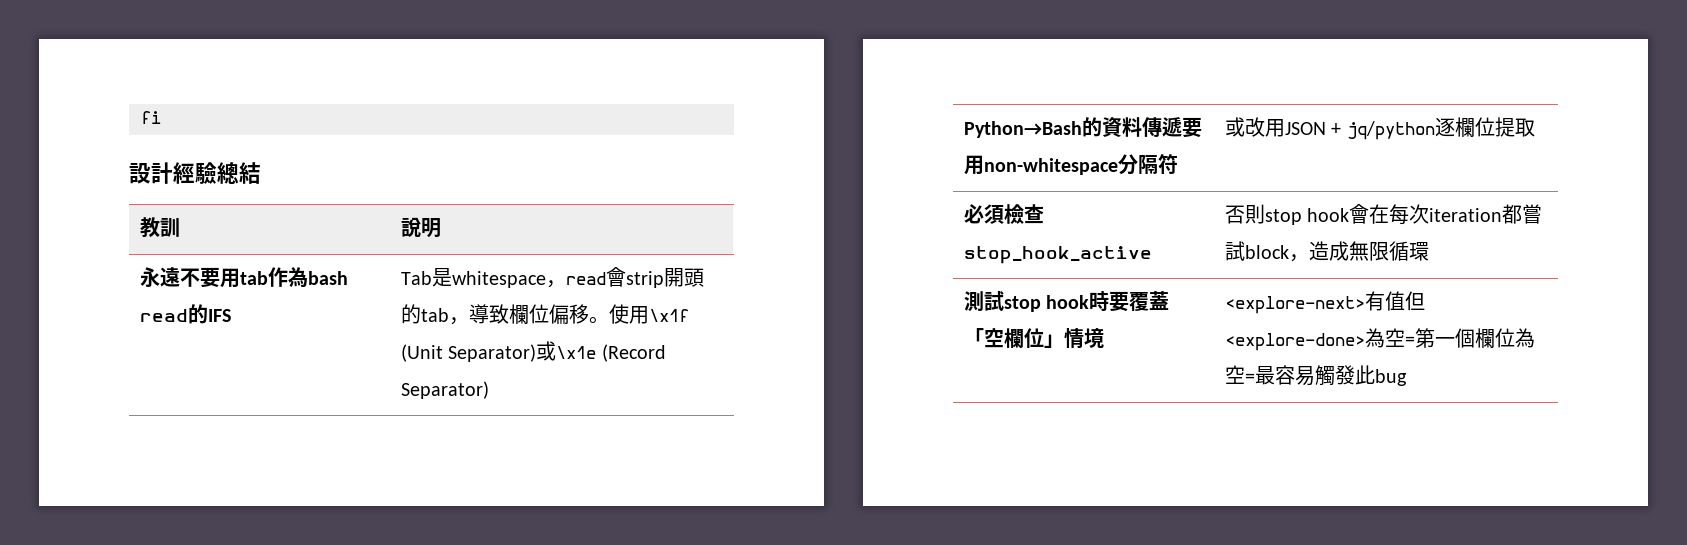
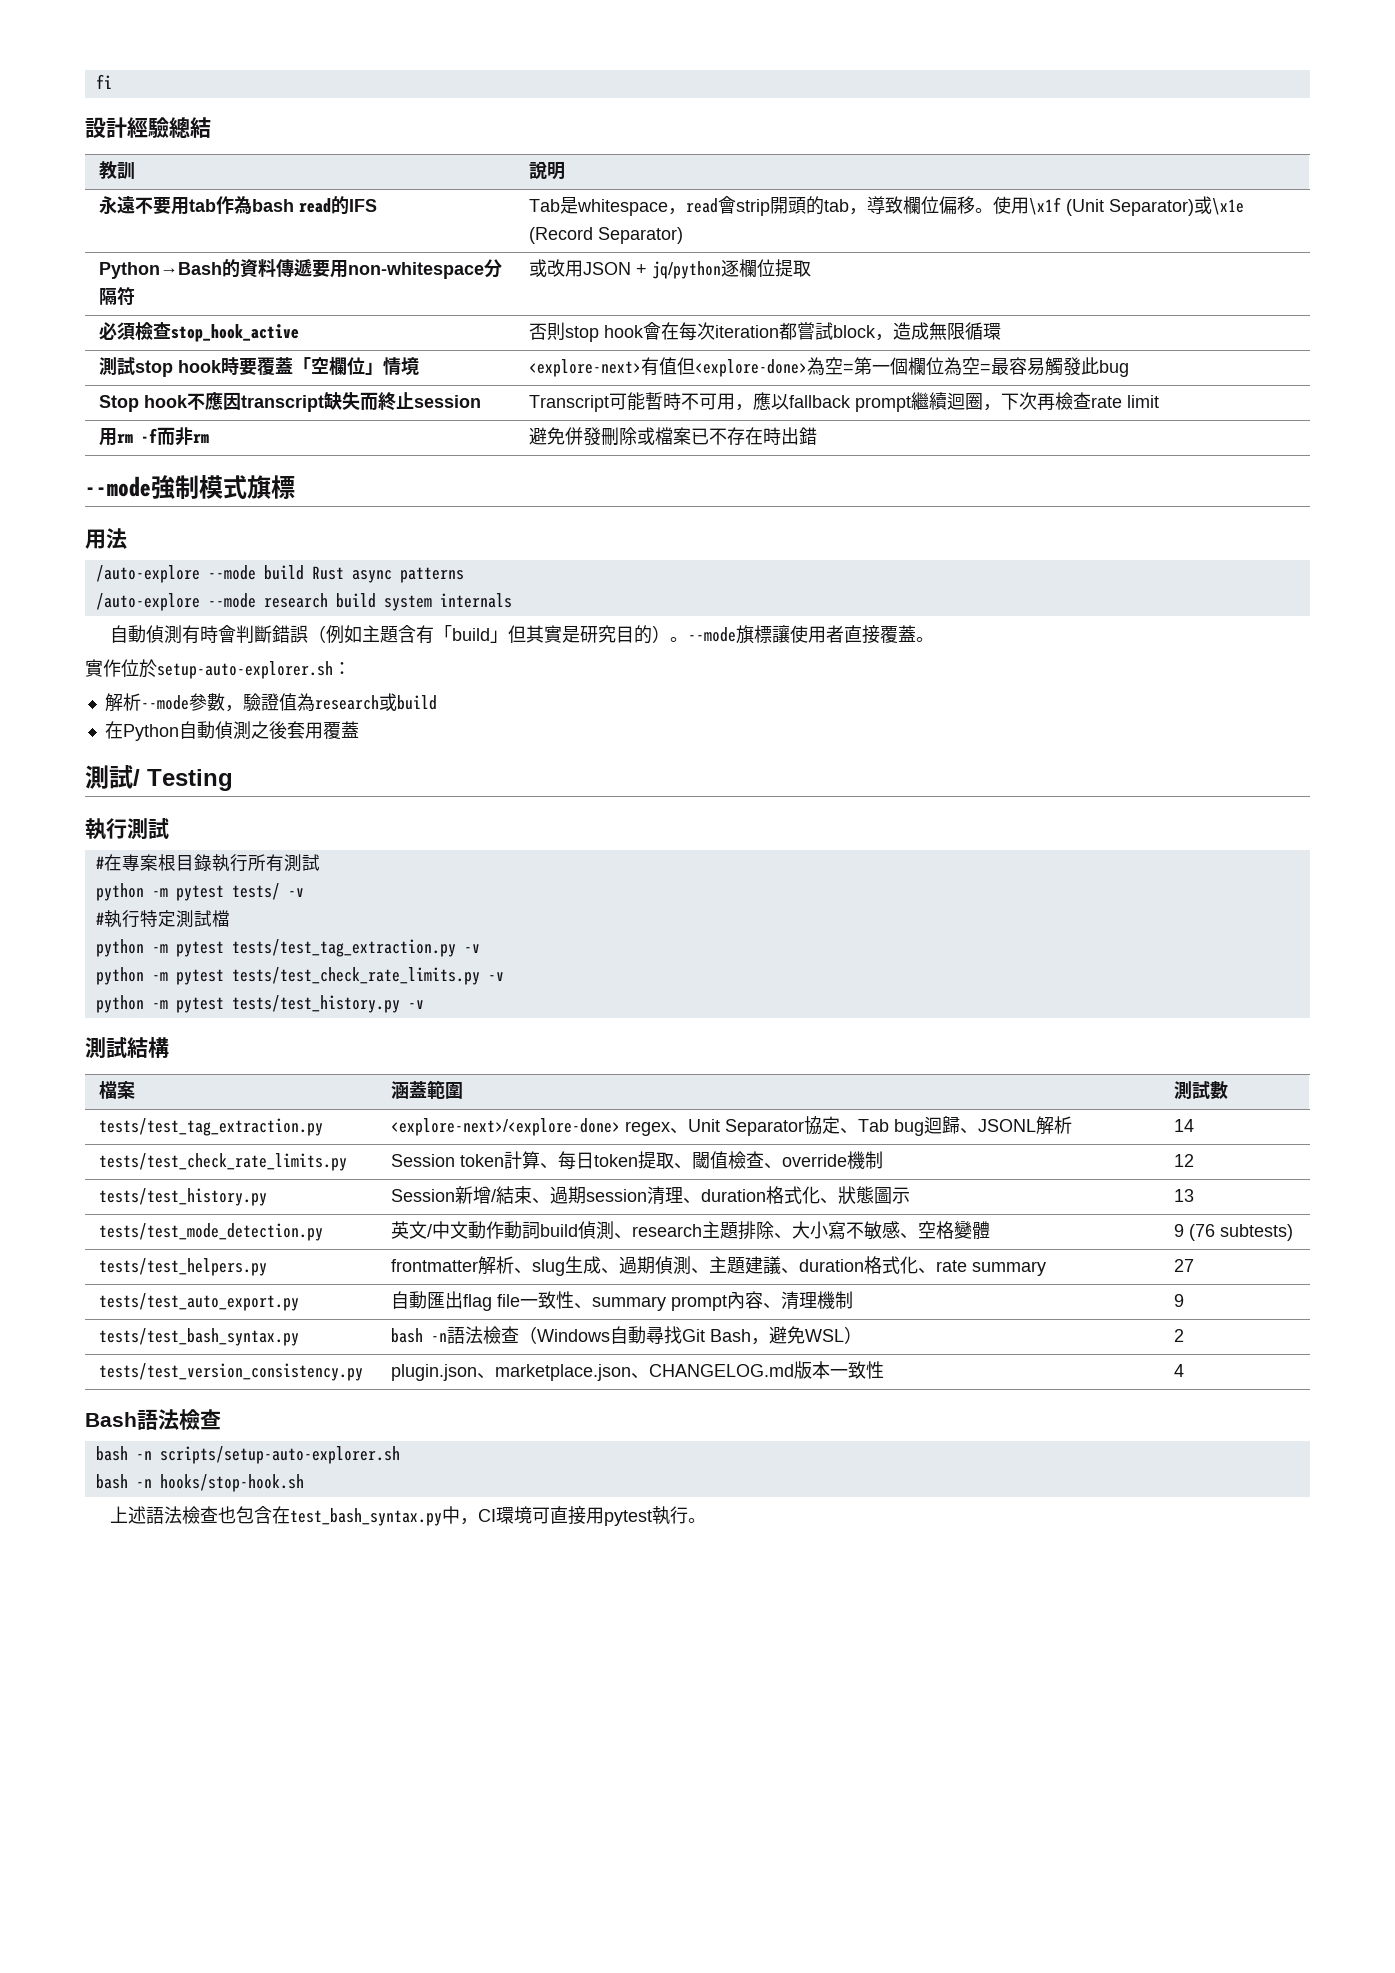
+ Stop hook不應因transcript缺失而終止session | Transcript可能暫時不可用，應以fallback prompt繼續迴圈，下次再檢查rate limit
+ 用rm -f而非rm | 避免併發刪除或檔案已不存在時出錯
+ --mode強制模式旗標
+ 用法
+ /auto-explore --mode build Rust async patterns
+ /auto-explore --mode research build system internals
+ 自動偵測有時會判斷錯誤（例如主題含有「build」但其實是研究目的）。--mode旗標讓使用者直接覆蓋。
+ 實作位於setup-auto-explorer.sh：
+ 解析--mode參數，驗證值為research或build
+ 在Python自動偵測之後套用覆蓋
+ 測試/ Testing
+ 執行測試
+ #在專案根目錄執行所有測試
+ python -m pytest tests/ -v
+ #執行特定測試檔
+ python -m pytest tests/test_tag_extraction.py -v
+ python -m pytest tests/test_check_rate_limits.py -v
+ python -m pytest tests/test_history.py -v
+ 測試結構
+ 檔案 | 涵蓋範圍 | 測試數
+ tests/test_tag_extraction.py | <explore-next>/<explore-done> regex、Unit Separator協定、Tab bug迴歸、JSONL解析 | 14
+ tests/test_check_rate_limits.py | Session token計算、每日token提取、閾值檢查、override機制 | 12
+ tests/test_history.py | Session新增/結束、過期session清理、duration格式化、狀態圖示 | 13
+ tests/test_mode_detection.py | 英文/中文動作動詞build偵測、research主題排除、大小寫不敏感、空格變體 | 9 (76 subtests)
+ tests/test_helpers.py | frontmatter解析、slug生成、過期偵測、主題建議、duration格式化、rate summary | 27
+ tests/test_auto_export.py | 自動匯出flag file一致性、summary prompt內容、清理機制 | 9
+ tests/test_bash_syntax.py | bash -n語法檢查（Windows自動尋找Git Bash，避免WSL） | 2
+ tests/test_version_consistency.py | plugin.json、marketplace.json、CHANGELOG.md版本一致性 | 4
+ Bash語法檢查
+ bash -n scripts/setup-auto-explorer.sh
+ bash -n hooks/stop-hook.sh
+ 上述語法檢查也包含在test_bash_syntax.py中，CI環境可直接用pytest執行。

